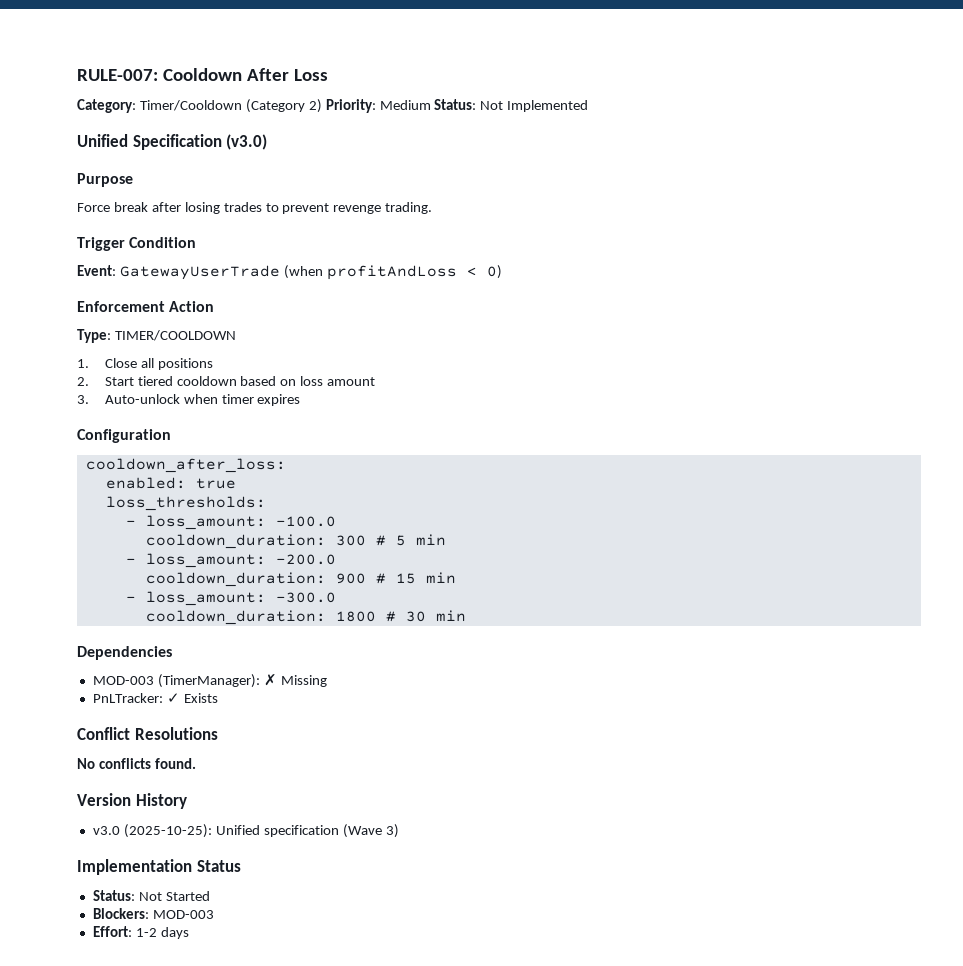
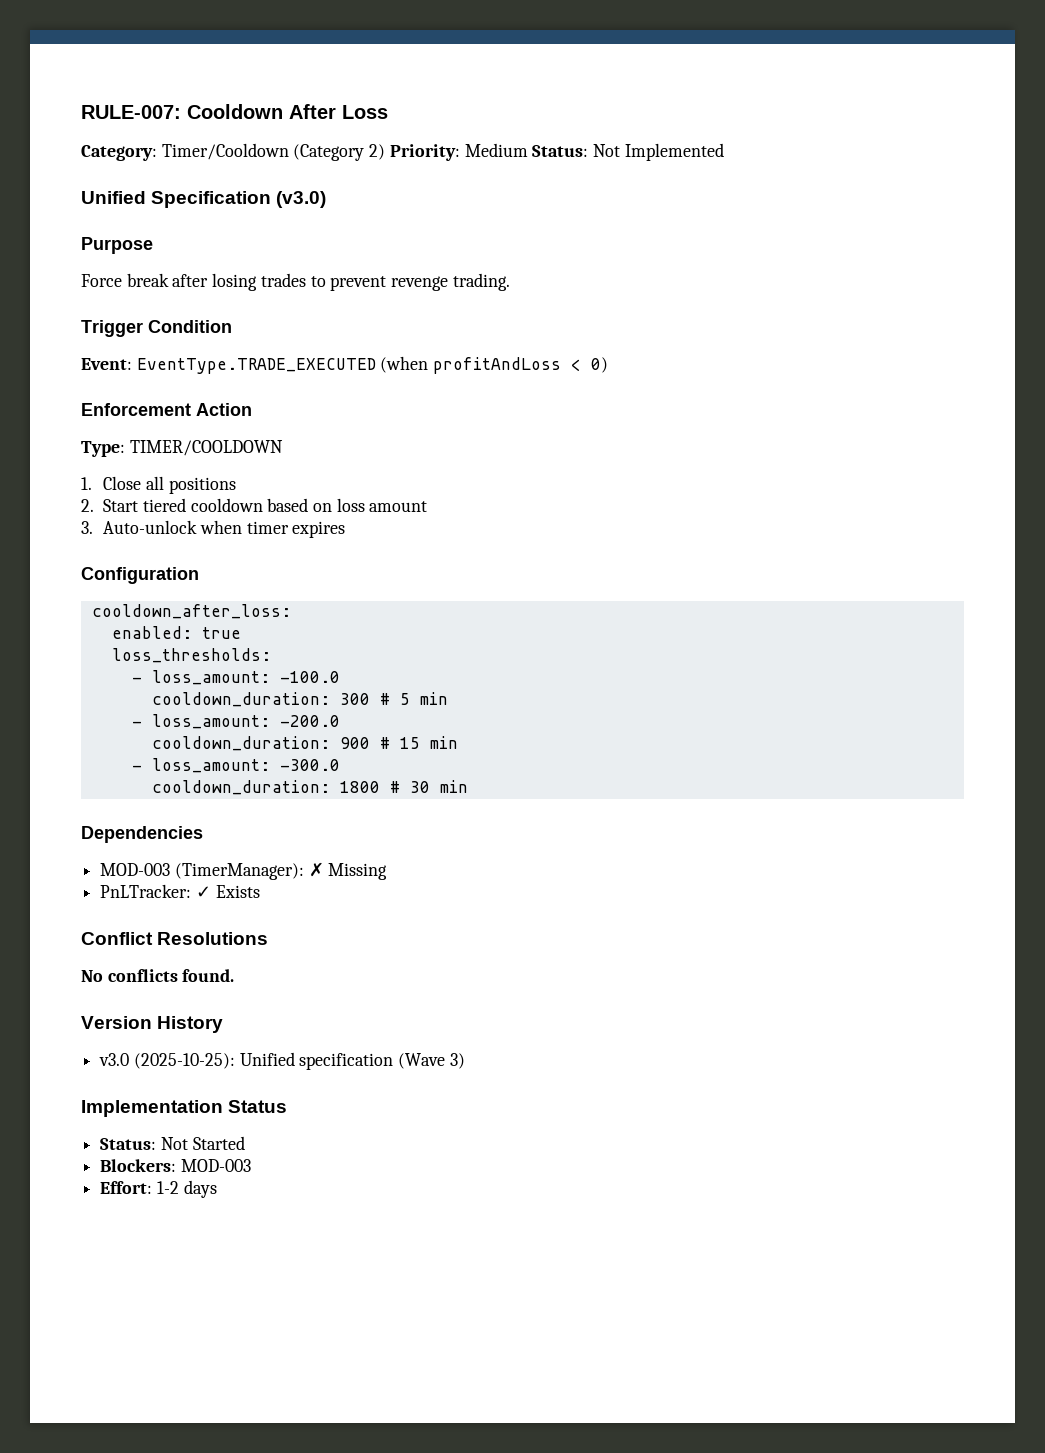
- Event: GatewayUserTrade (when profitAndLoss < 0)
+ Event: EventType.TRADE_EXECUTED (when profitAndLoss < 0)

